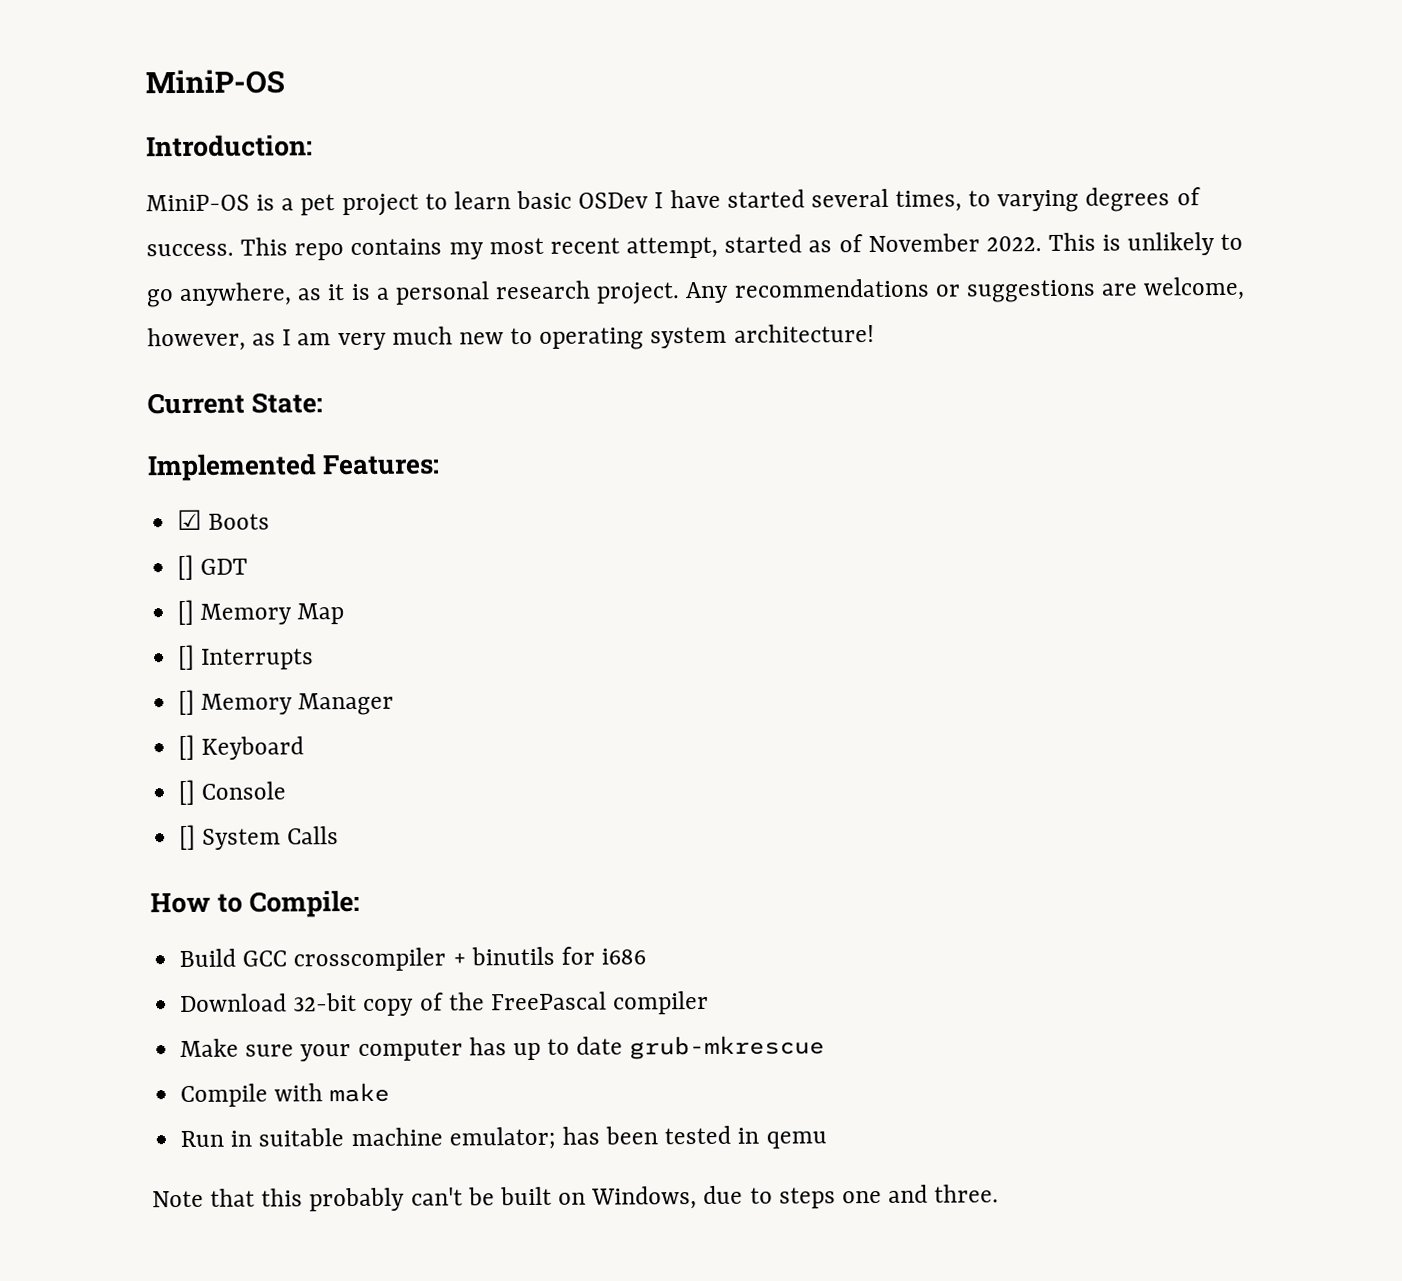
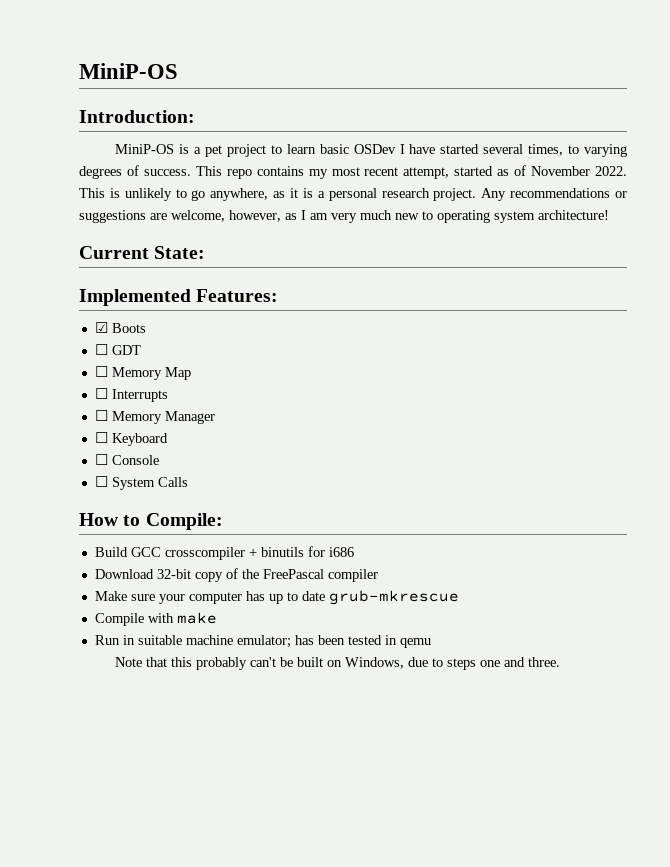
- [] GDT
+ ☐ GDT
- [] Memory Map
+ ☐ Memory Map
- [] Interrupts
+ ☐ Interrupts
- [] Memory Manager
+ ☐ Memory Manager
- [] Keyboard
+ ☐ Keyboard
- [] Console
+ ☐ Console
- [] System Calls
+ ☐ System Calls

